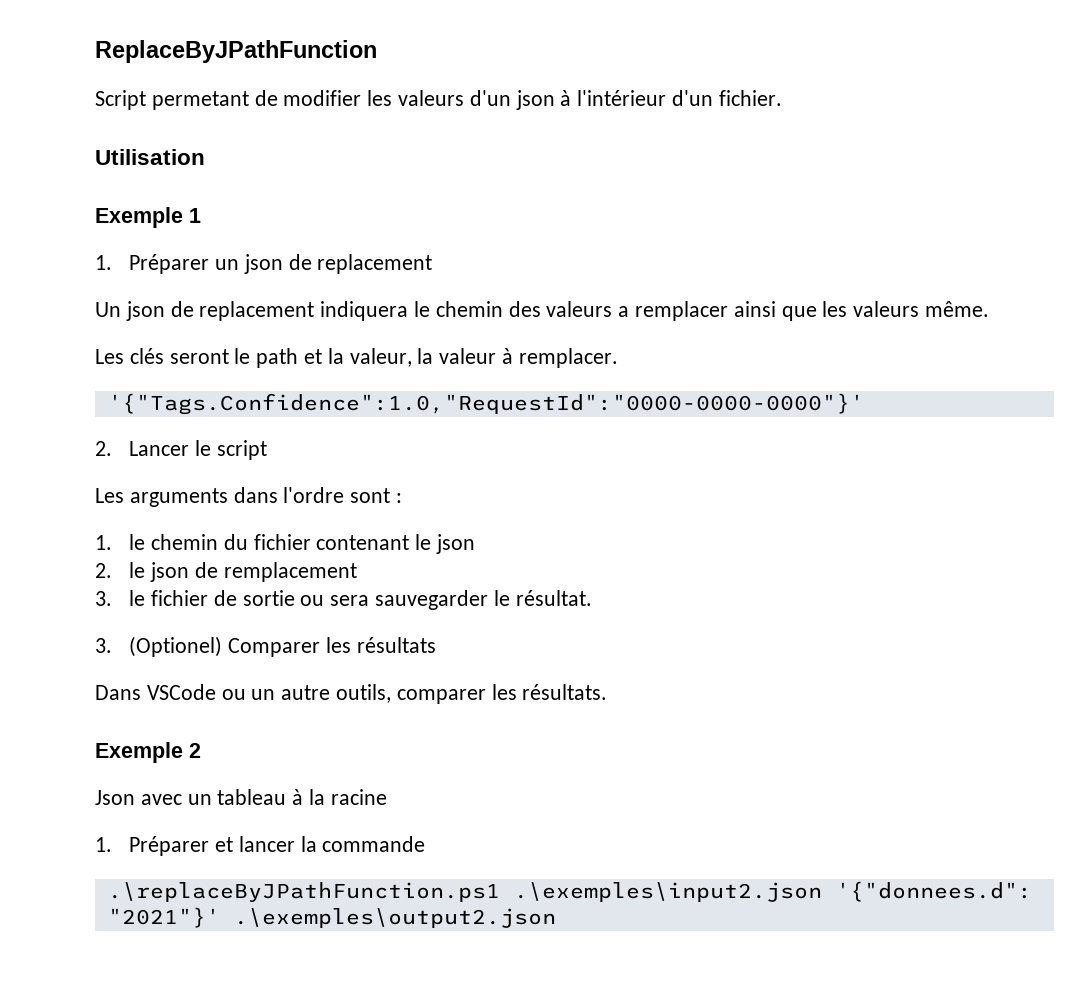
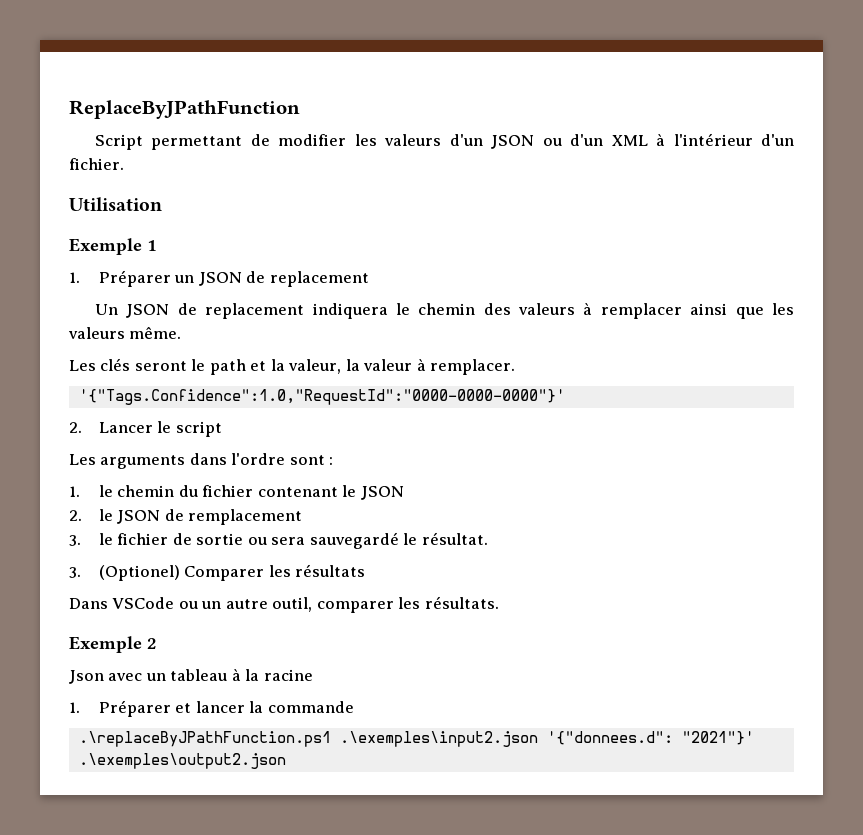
- Script permetant de modifier les valeurs d'un json à l'intérieur d'un fichier.
+ Script permettant de modifier les valeurs d'un JSON ou d'un XML à l'intérieur d'un fichier.
- 1. Préparer un json de replacement
+ 1. Préparer un JSON de replacement
- Un json de replacement indiquera le chemin des valeurs a remplacer ainsi que les valeurs même.
+ Un JSON de replacement indiquera le chemin des valeurs à remplacer ainsi que les valeurs même.
- 1. le chemin du fichier contenant le json
+ 1. le chemin du fichier contenant le JSON
- 2. le json de remplacement
+ 2. le JSON de remplacement
- 3. le fichier de sortie ou sera sauvegarder le résultat.
+ 3. le fichier de sortie ou sera sauvegardé le résultat.
- Dans VSCode ou un autre outils, comparer les résultats.
+ Dans VSCode ou un autre outil, comparer les résultats.

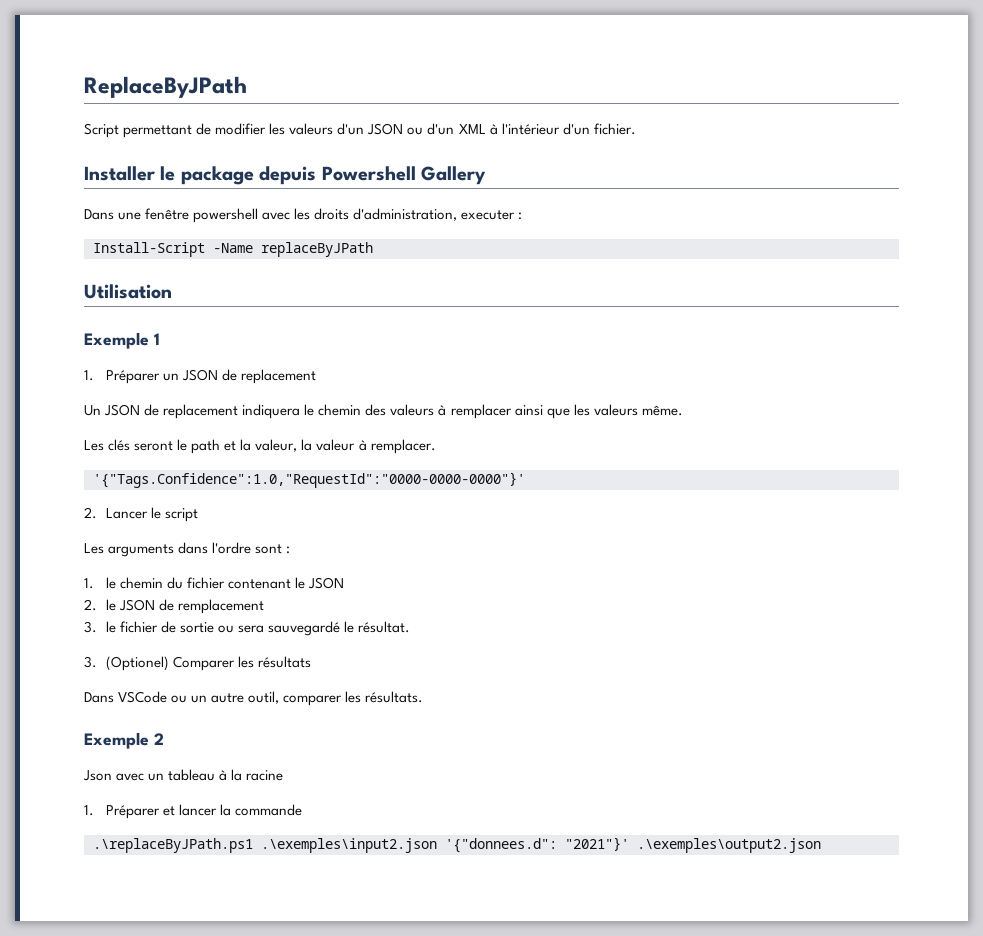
- ReplaceByJPathFunction
+ ReplaceByJPath
+ Installer le package depuis Powershell Gallery
+ Dans une fenêtre powershell avec les droits d'administration, executer :
+ Install-Script -Name replaceByJPath
- .\replaceByJPathFunction.ps1 .\exemples\input2.json '{"donnees.d": "2021"}' .\exemples\output2.json
+ .\replaceByJPath.ps1 .\exemples\input2.json '{"donnees.d": "2021"}' .\exemples\output2.json

